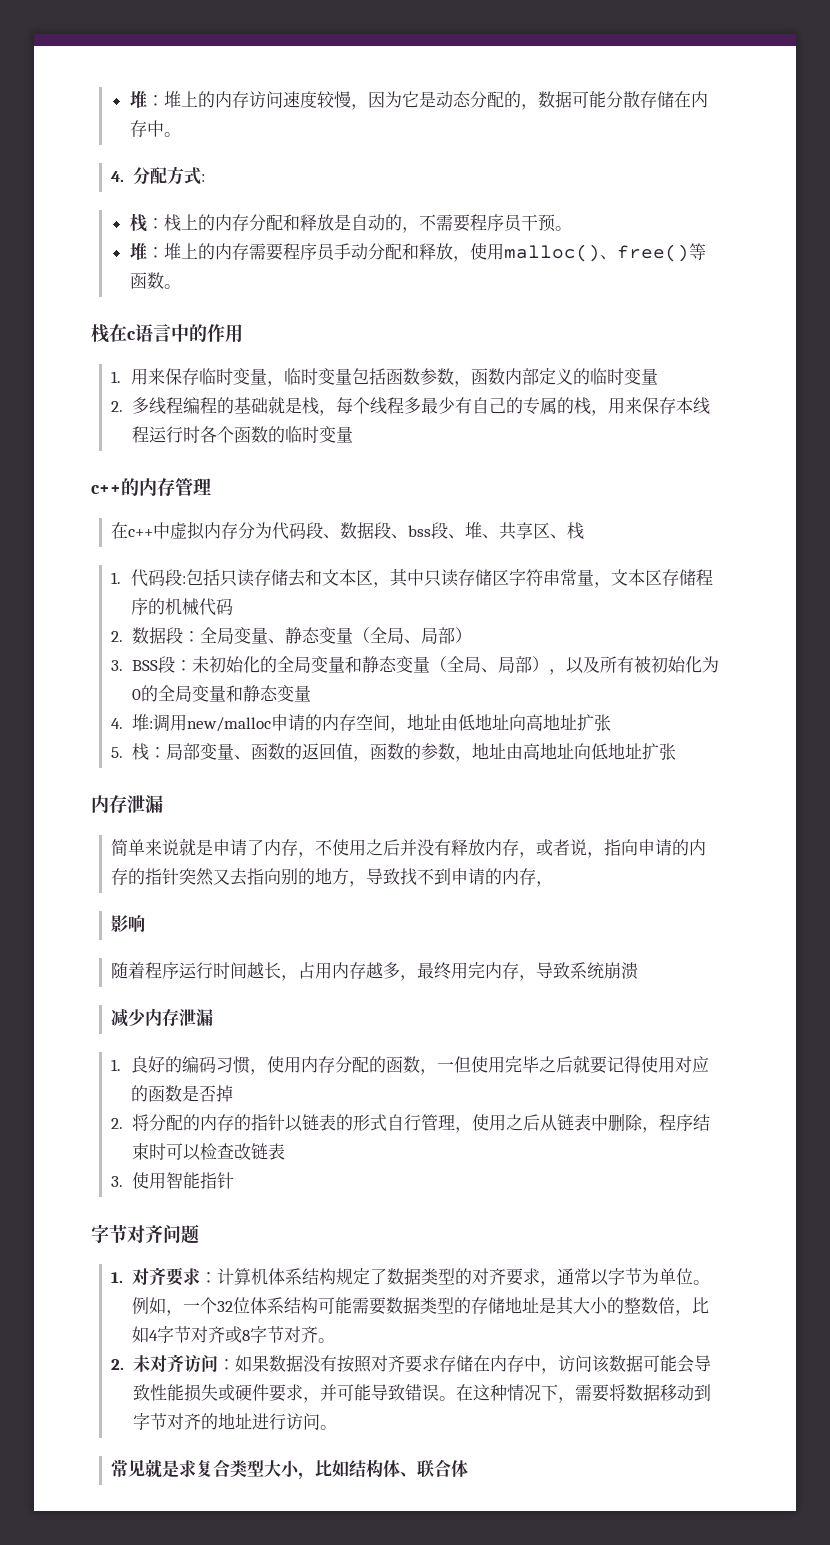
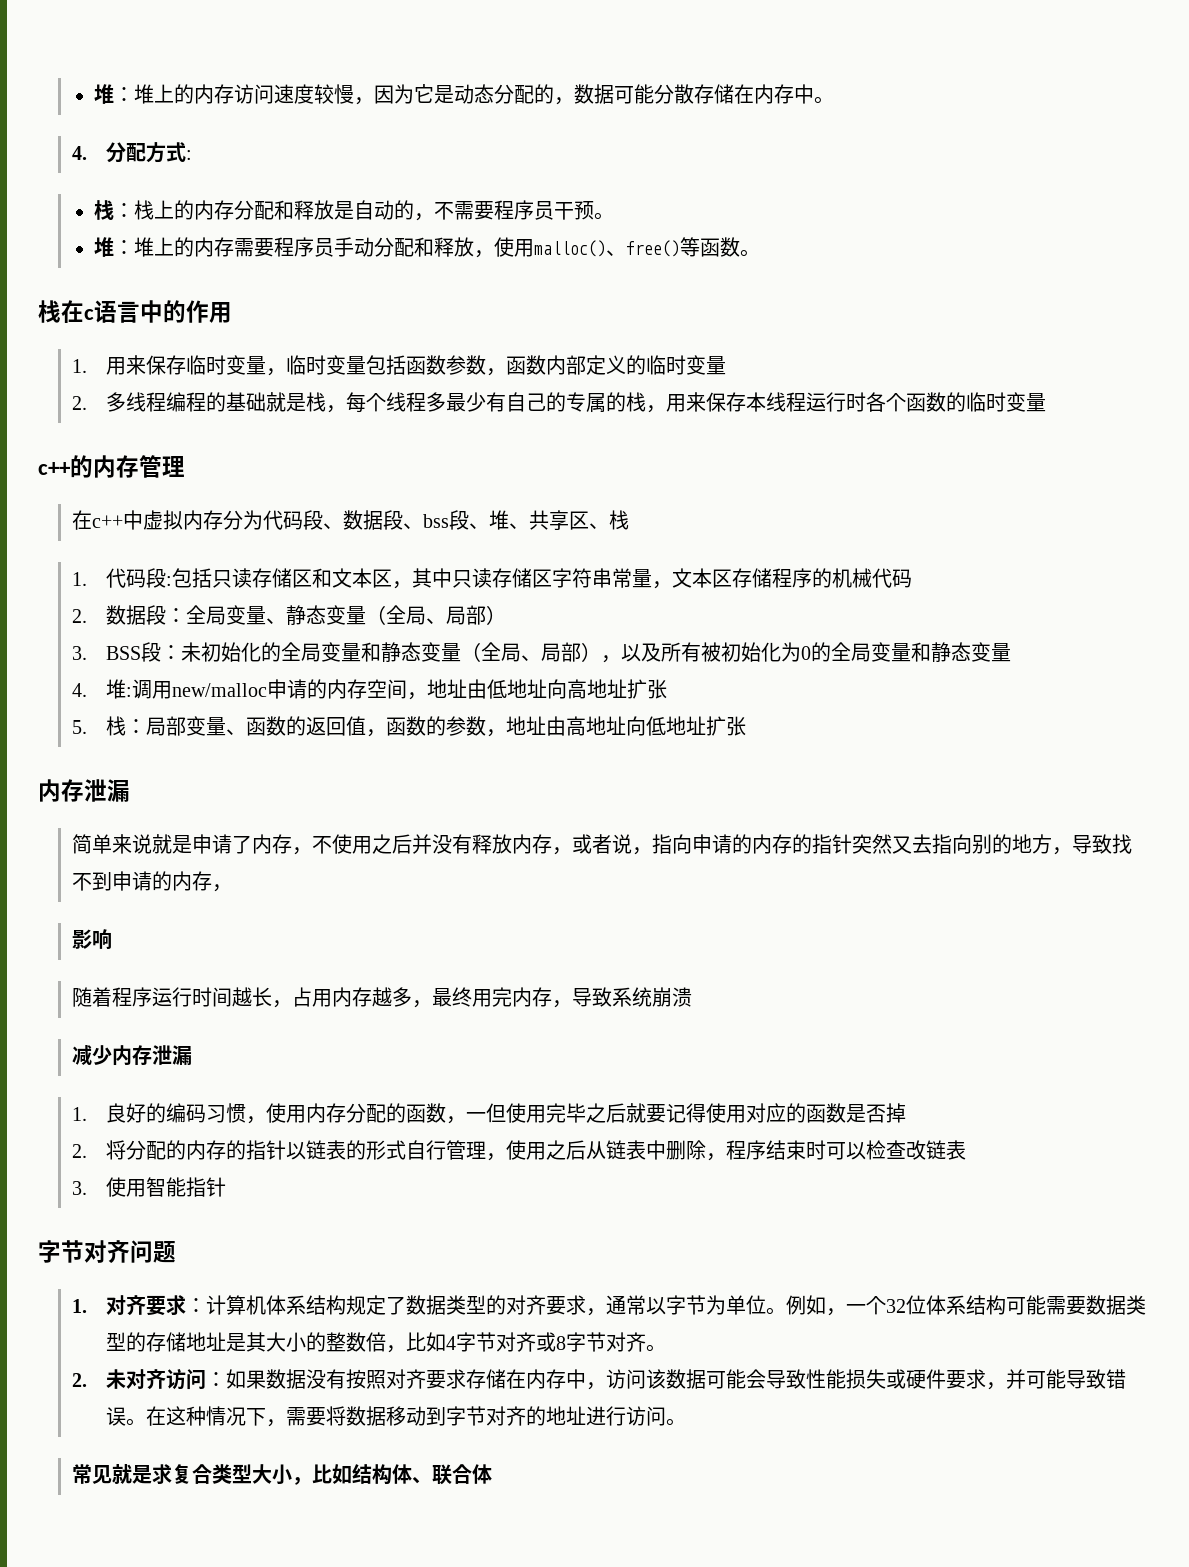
- 1.代码段:包括只读存储去和文本区，其中只读存储区字符串常量，文本区存储程序的机械代码
+ 1.代码段:包括只读存储区和文本区，其中只读存储区字符串常量，文本区存储程序的机械代码

